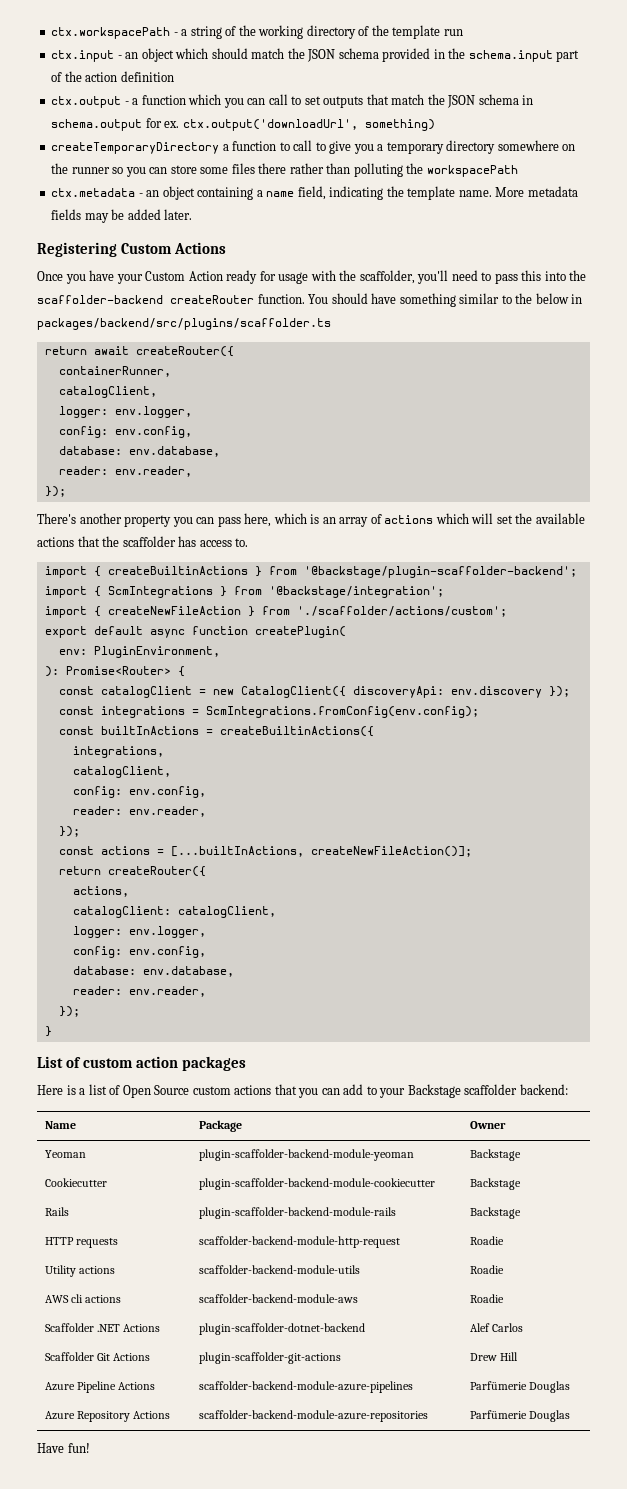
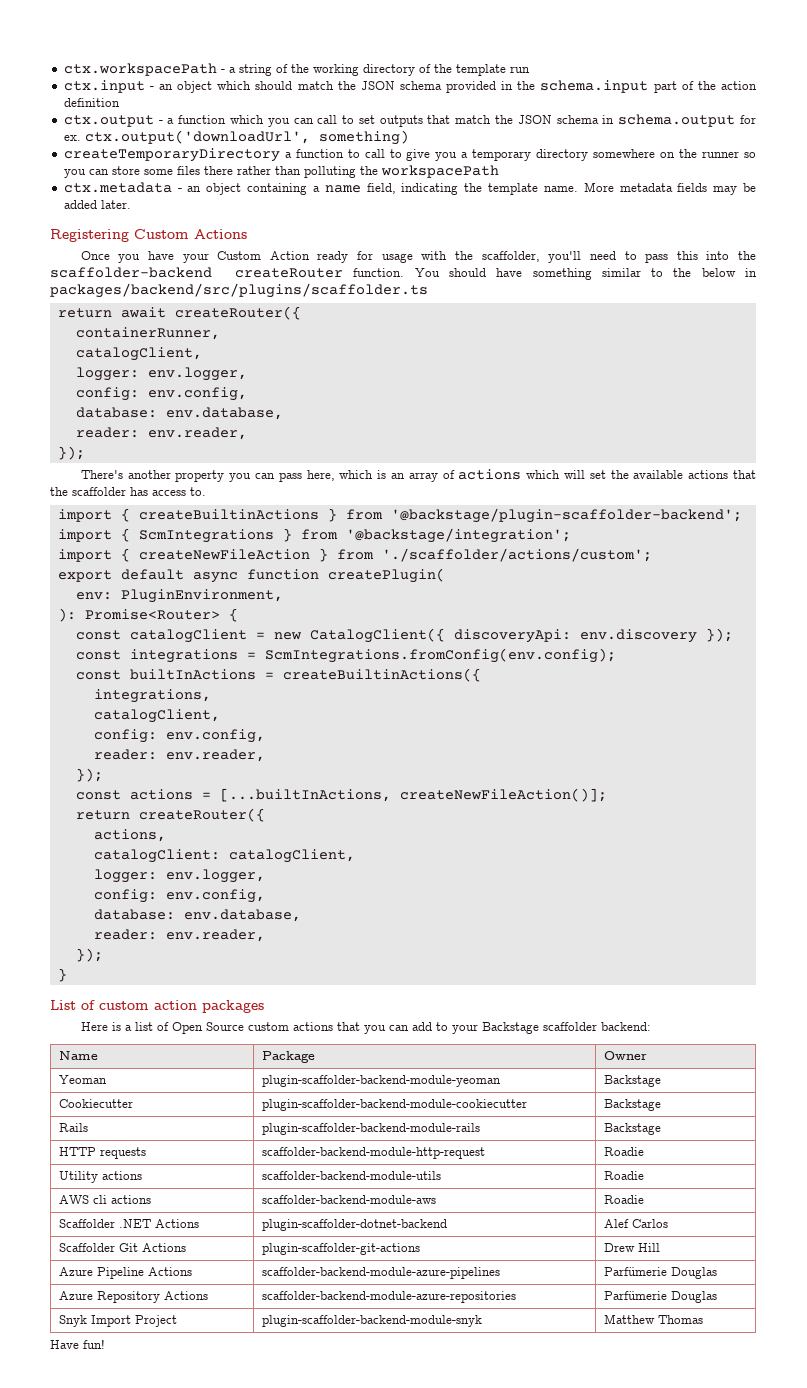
+ Snyk Import Project | plugin-scaffolder-backend-module-snyk | Matthew Thomas

